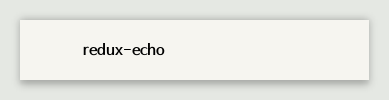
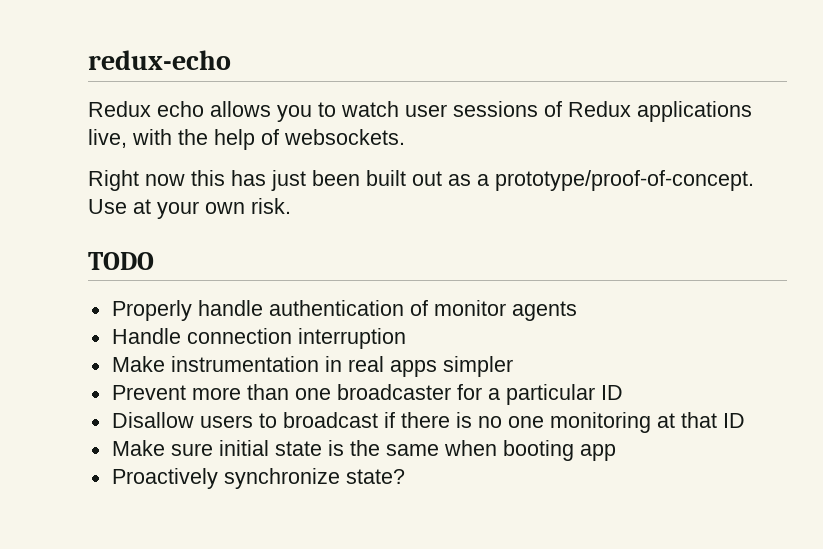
+ Redux echo allows you to watch user sessions of Redux applications live, with the help of websockets.
+ Right now this has just been built out as a prototype/proof-of-concept. Use at your own risk.
+ TODO
+ Properly handle authentication of monitor agents
+ Handle connection interruption
+ Make instrumentation in real apps simpler
+ Prevent more than one broadcaster for a particular ID
+ Disallow users to broadcast if there is no one monitoring at that ID
+ Make sure initial state is the same when booting app
+ Proactively synchronize state?

